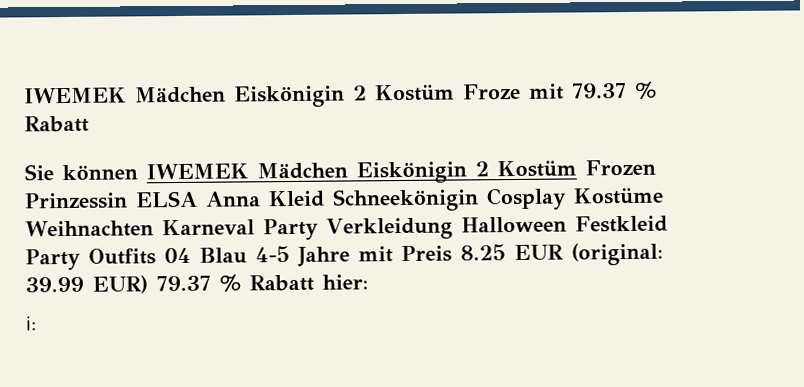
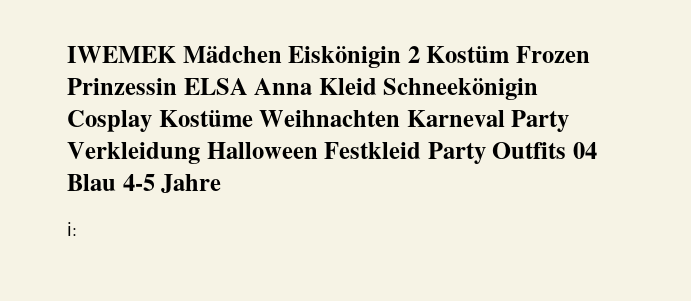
- IWEMEK Mädchen Eiskönigin 2 Kostüm Froze mit 79.37 % Rabatt
- Sie können IWEMEK Mädchen Eiskönigin 2 Kostüm Frozen Prinzessin ELSA Anna Kleid Schneekönigin Cosplay Kostüme Weihnachten Karneval Party Verkleidung Halloween Festkleid Party Outfits 04 Blau 4-5 Jahre mit Preis 8.25 EUR (original: 39.99 EUR) 79.37 % Rabatt hier:
+ IWEMEK Mädchen Eiskönigin 2 Kostüm Frozen Prinzessin ELSA Anna Kleid Schneekönigin Cosplay Kostüme Weihnachten Karneval Party Verkleidung Halloween Festkleid Party Outfits 04 Blau 4-5 Jahre

